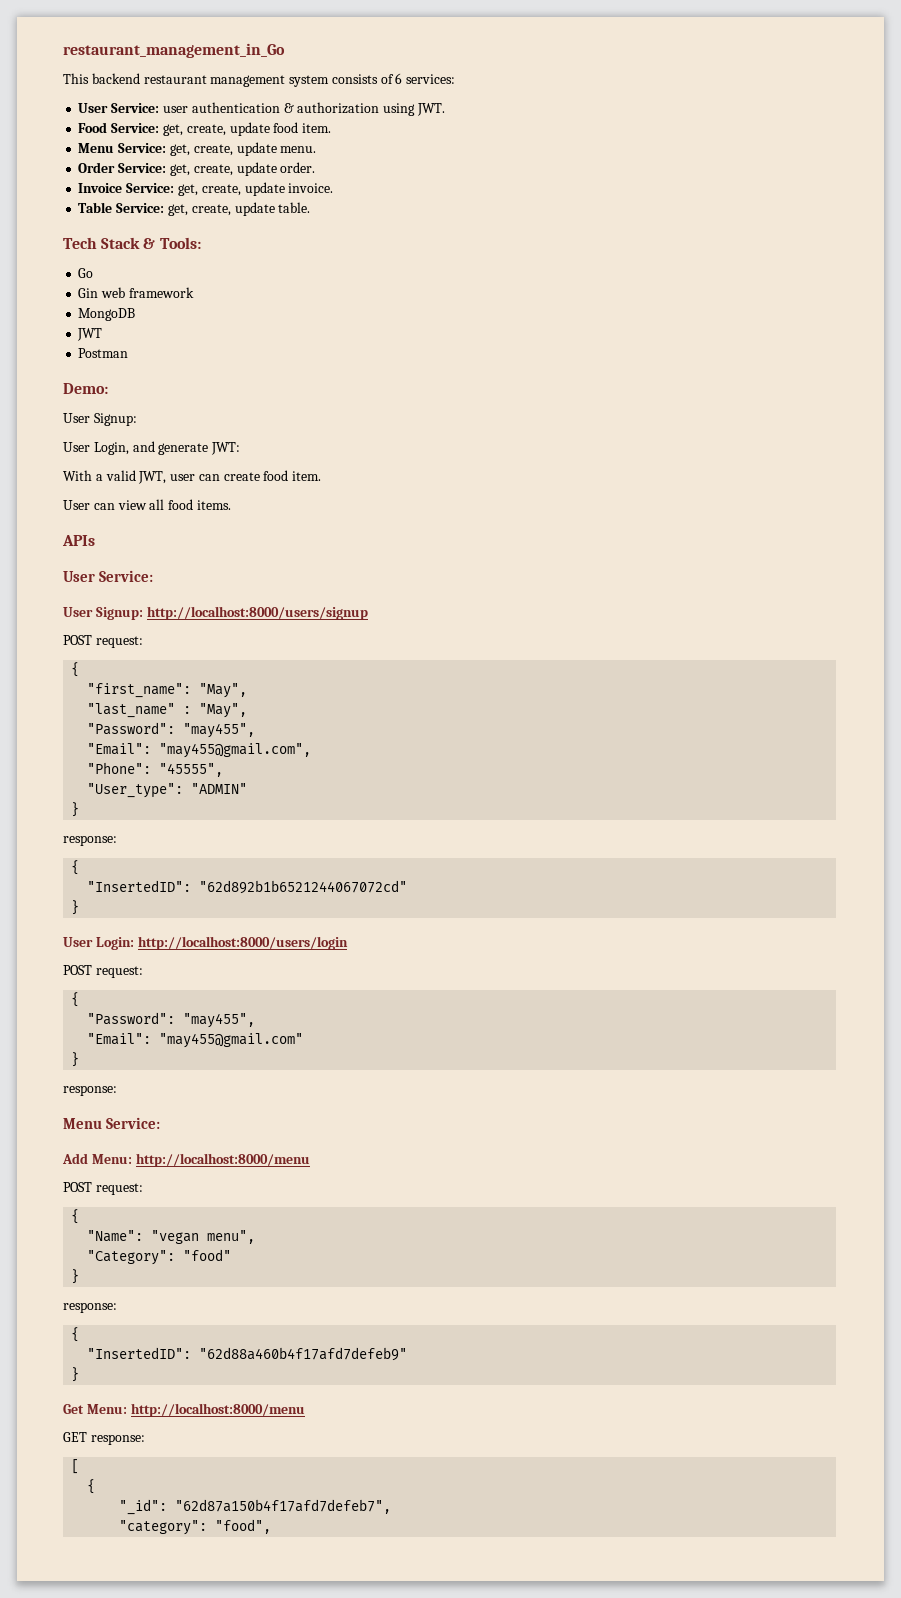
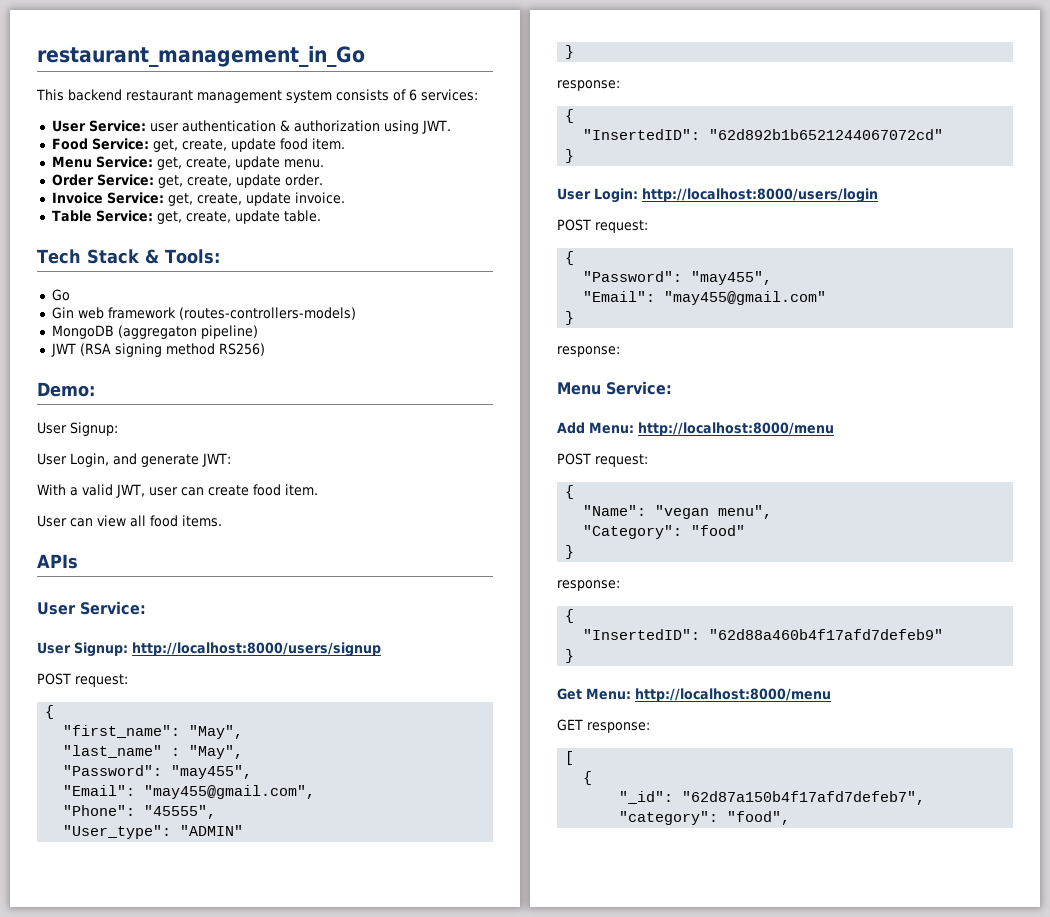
- Gin web framework
+ Gin web framework (routes-controllers-models)
- MongoDB
+ MongoDB (aggregaton pipeline)
- JWT
- Postman
+ JWT (RSA signing method RS256)

